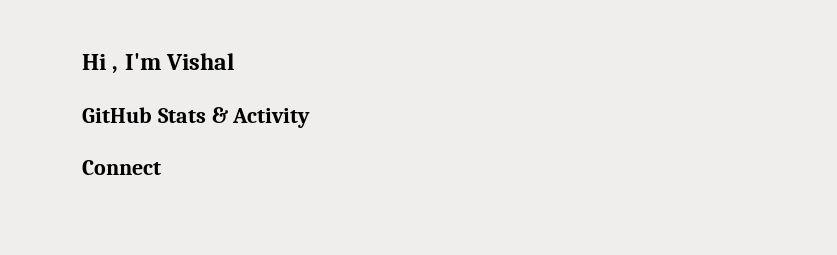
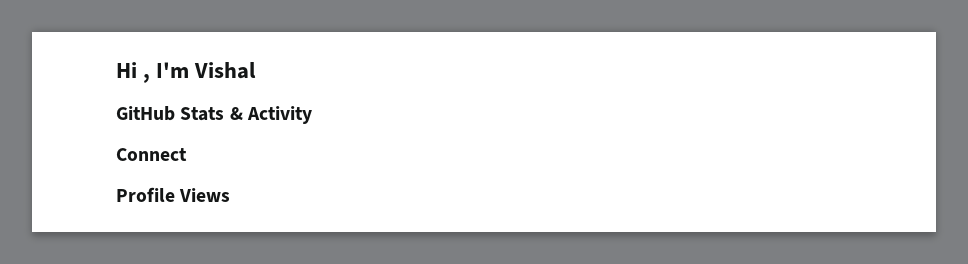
+ Profile Views

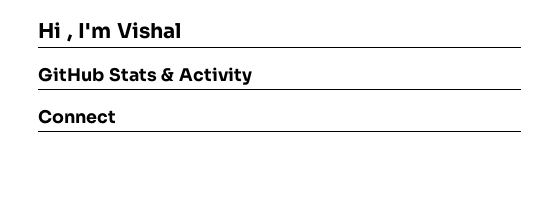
- Profile Views

